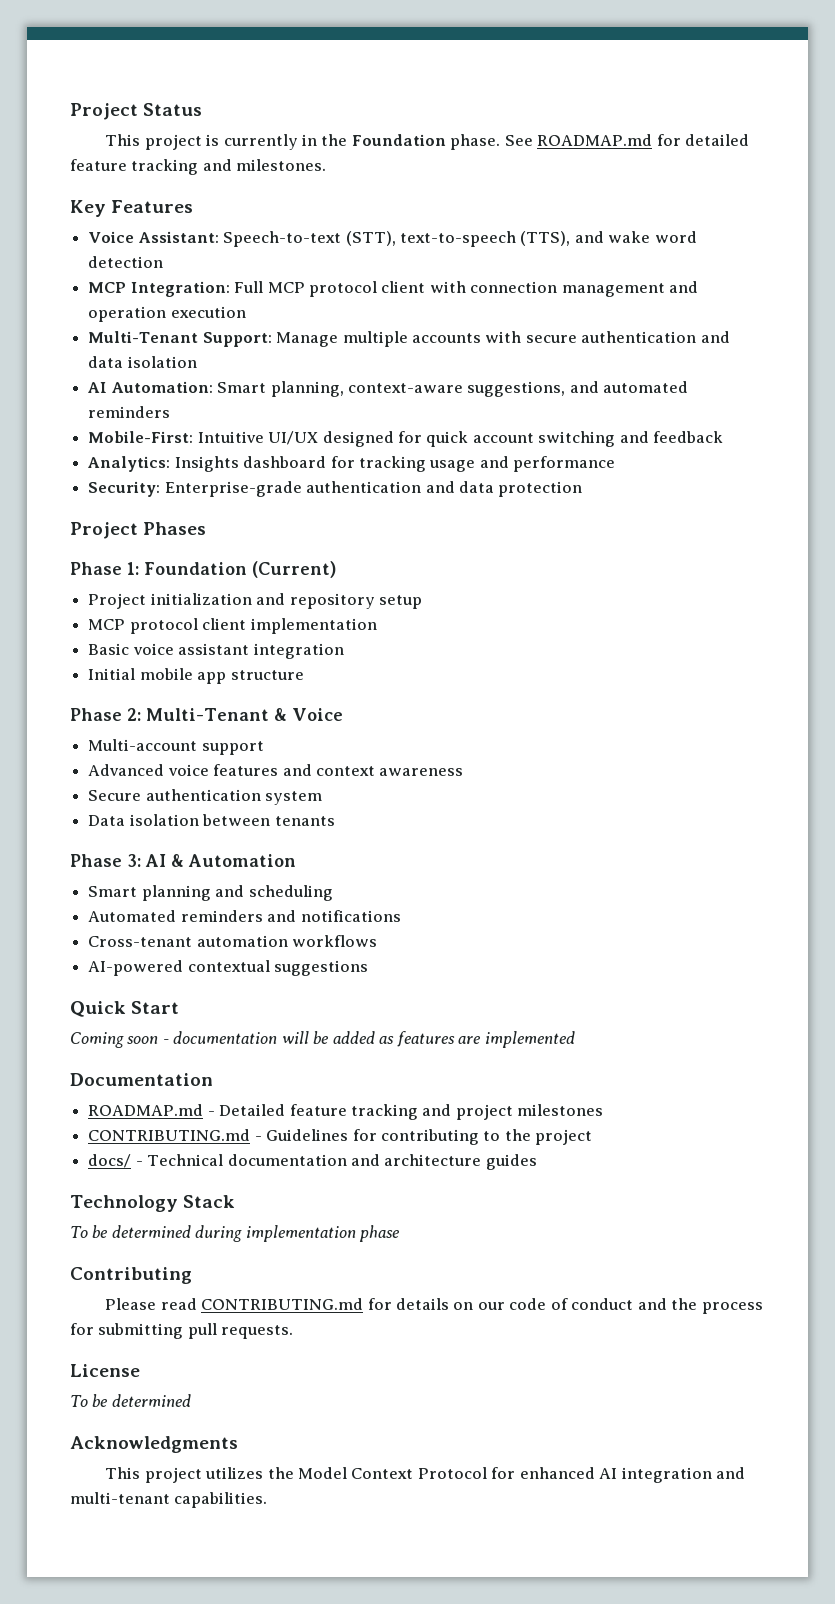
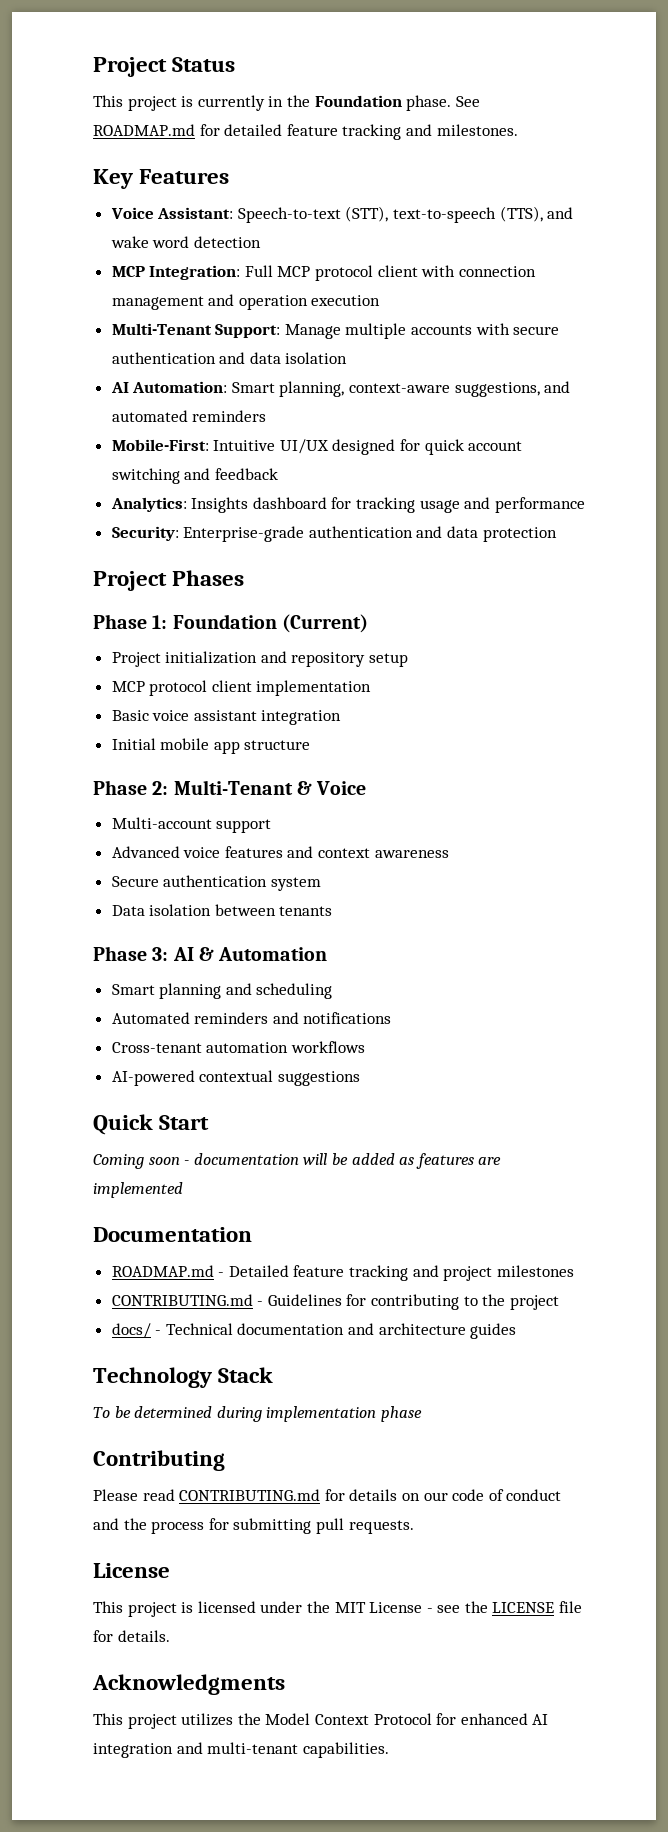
  Please read CONTRIBUTING.md for details on our code of conduct and the process for submitting pull requests.
  License
- To be determined
+ This project is licensed under the MIT License - see the LICENSE file for details.

